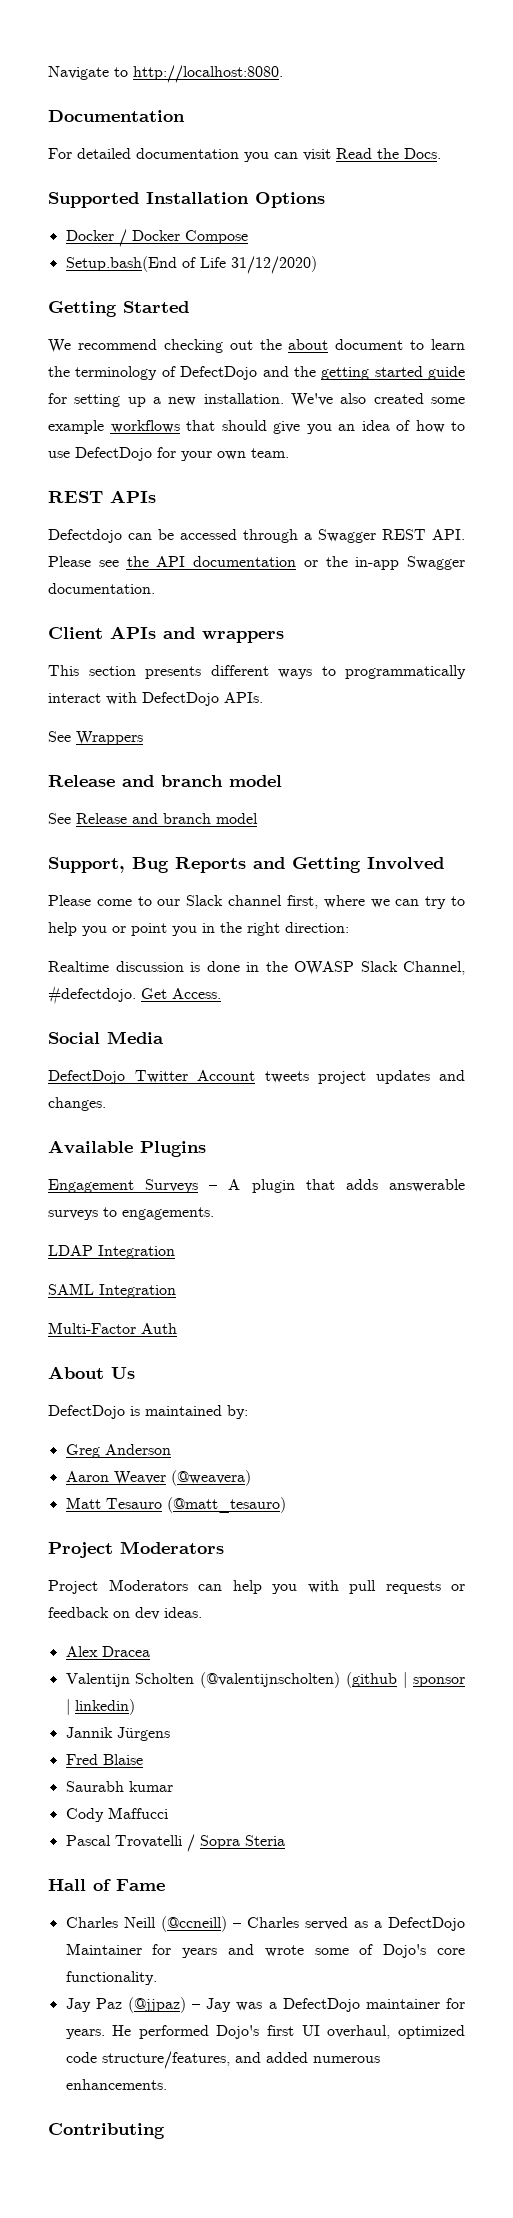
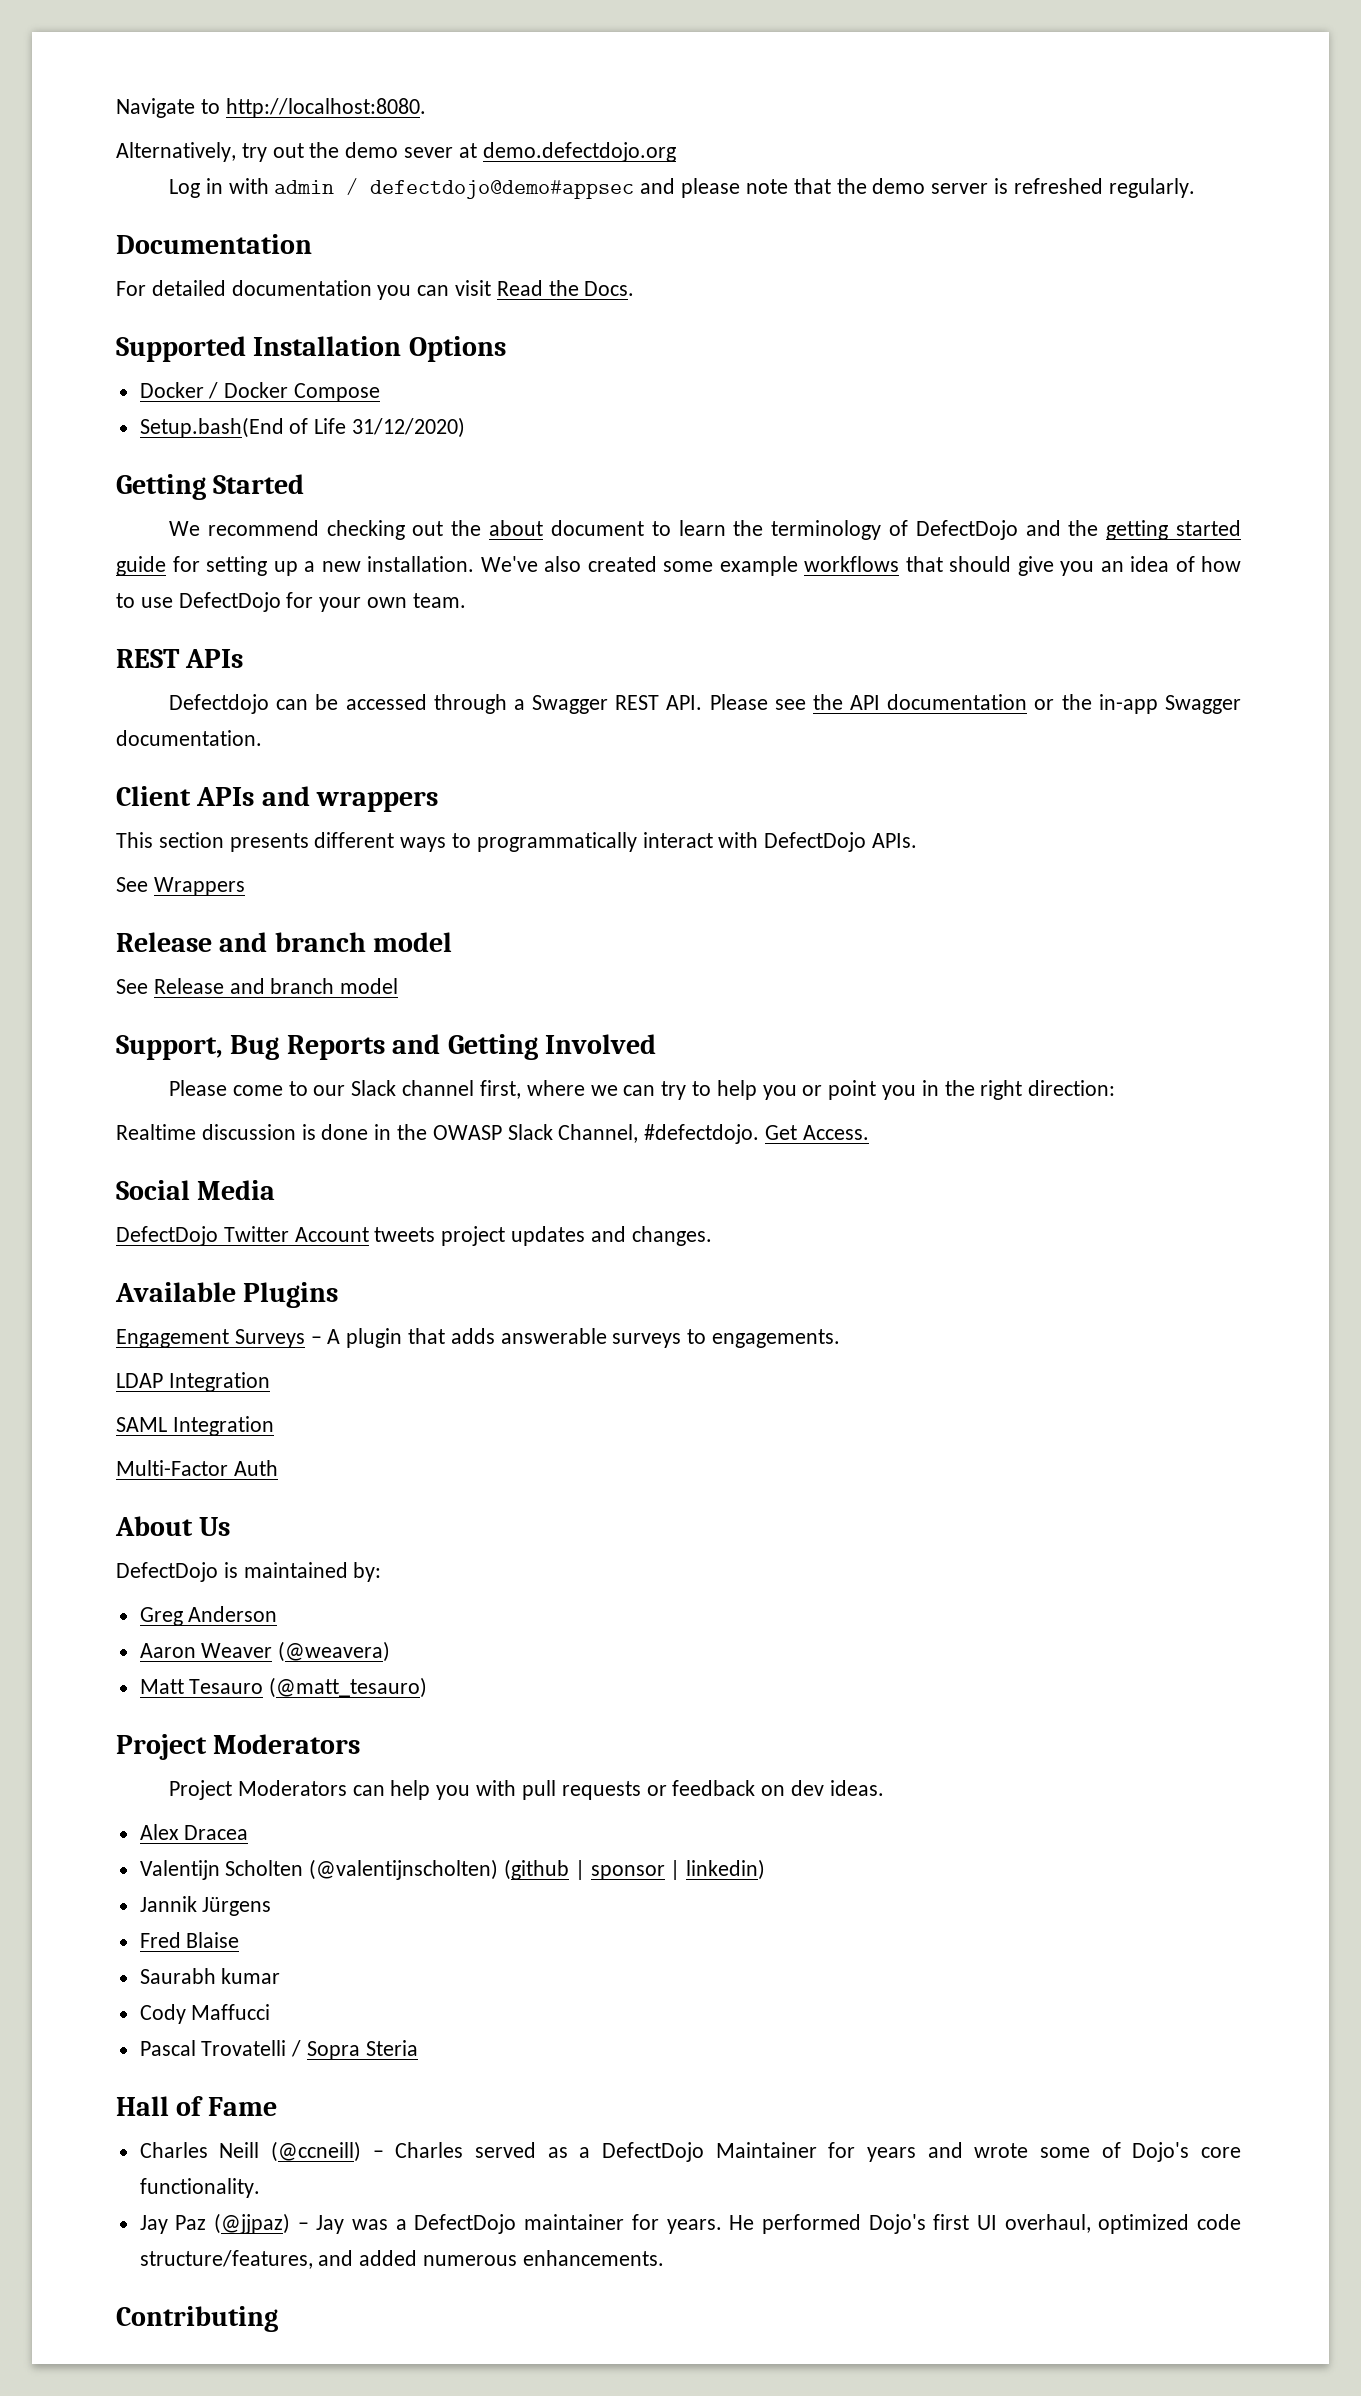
+ Alternatively, try out the demo sever at demo.defectdojo.org
+ Log in with admin / defectdojo@demo#appsec and please note that the demo server is refreshed regularly.

